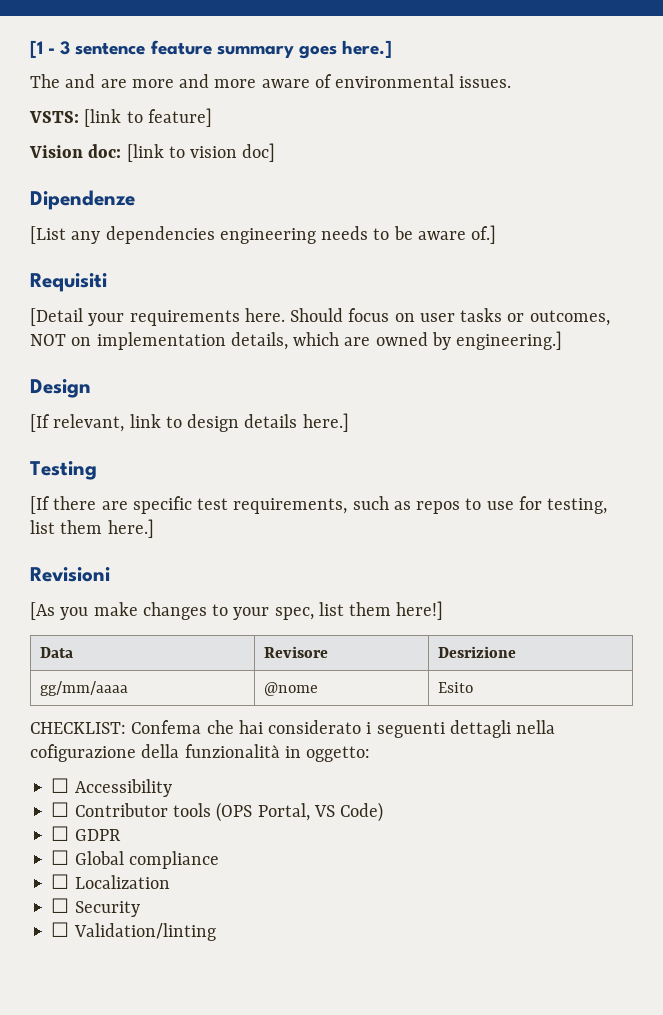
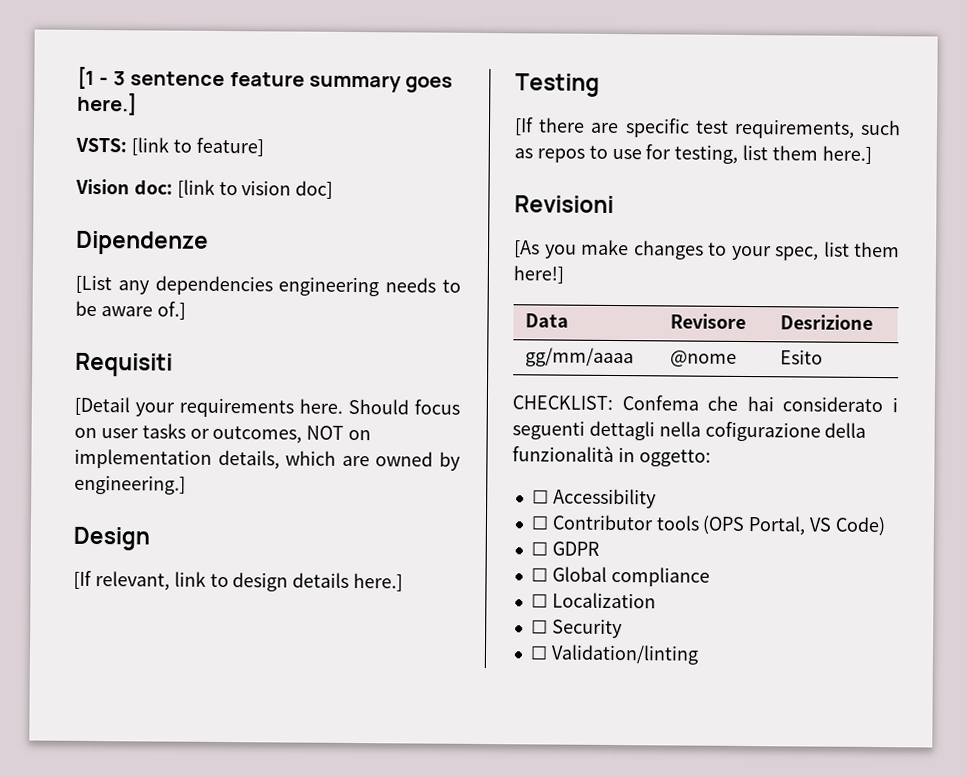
- The and are more and more aware of environmental issues.

